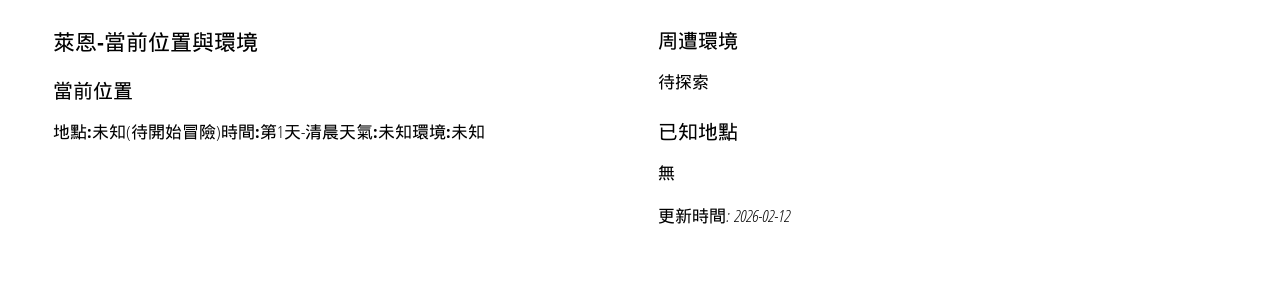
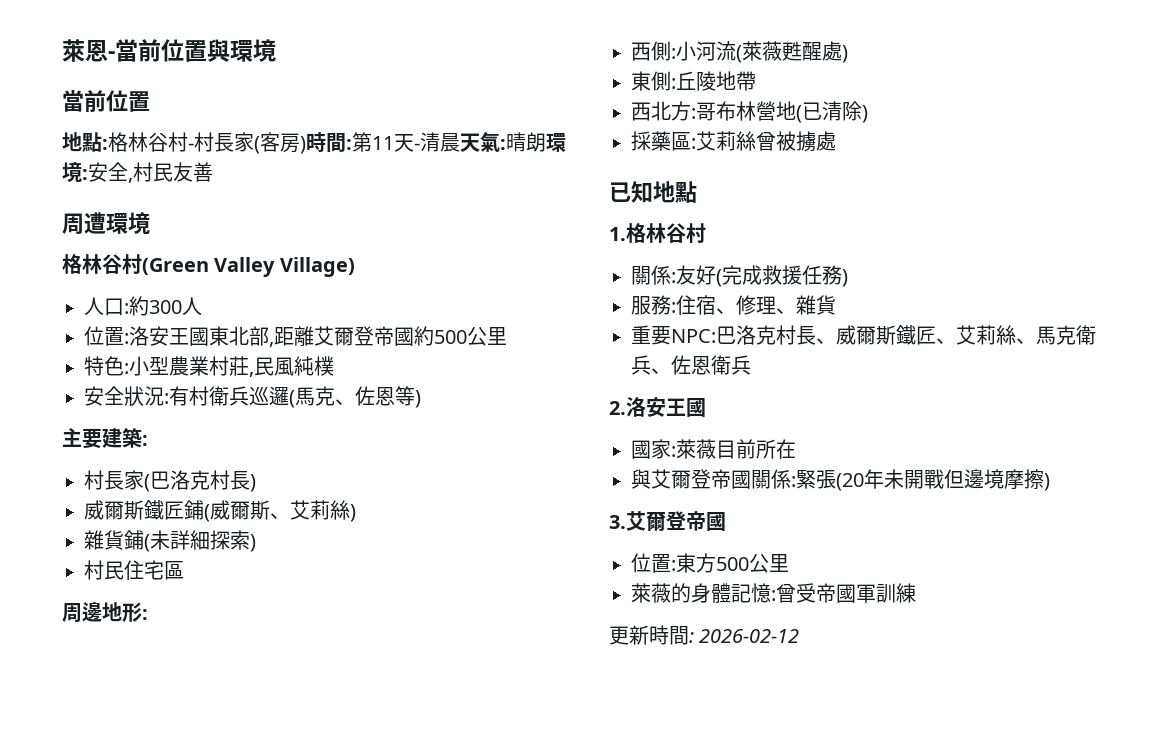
- 地點:未知(待開始冒險)時間:第1天-清晨天氣:未知環境:未知
+ 地點:格林谷村-村長家(客房)時間:第11天-清晨天氣:晴朗環境:安全,村民友善
  周遭環境
- 待探索
+ 格林谷村(Green Valley Village)
+ 人口:約300人
+ 位置:洛安王國東北部,距離艾爾登帝國約500公里
+ 特色:小型農業村莊,民風純樸
+ 安全狀況:有村衛兵巡邏(馬克、佐恩等)
+ 主要建築:
+ 村長家(巴洛克村長)
+ 威爾斯鐵匠鋪(威爾斯、艾莉絲)
+ 雜貨鋪(未詳細探索)
+ 村民住宅區
+ 周邊地形:
+ 西側:小河流(萊薇甦醒處)
+ 東側:丘陵地帶
+ 西北方:哥布林營地(已清除)
+ 採藥區:艾莉絲曾被擄處
  已知地點
- 無
+ 1.格林谷村
+ 關係:友好(完成救援任務)
+ 服務:住宿、修理、雜貨
+ 重要NPC:巴洛克村長、威爾斯鐵匠、艾莉絲、馬克衛兵、佐恩衛兵
+ 2.洛安王國
+ 國家:萊薇目前所在
+ 與艾爾登帝國關係:緊張(20年未開戰但邊境摩擦)
+ 3.艾爾登帝國
+ 位置:東方500公里
+ 萊薇的身體記憶:曾受帝國軍訓練

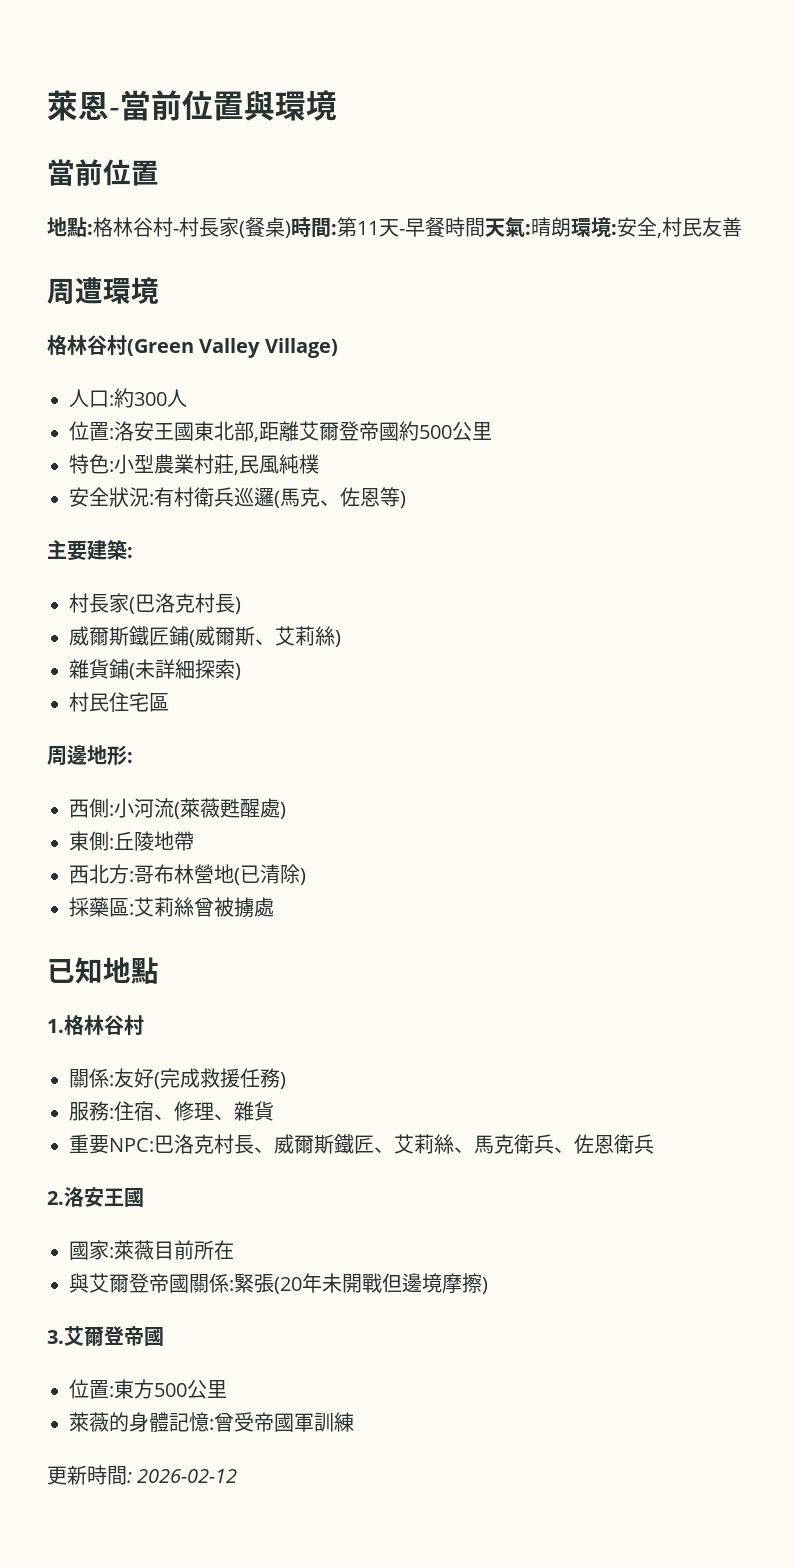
- 地點:格林谷村-村長家(客房)時間:第11天-清晨天氣:晴朗環境:安全,村民友善
+ 地點:格林谷村-村長家(餐桌)時間:第11天-早餐時間天氣:晴朗環境:安全,村民友善

